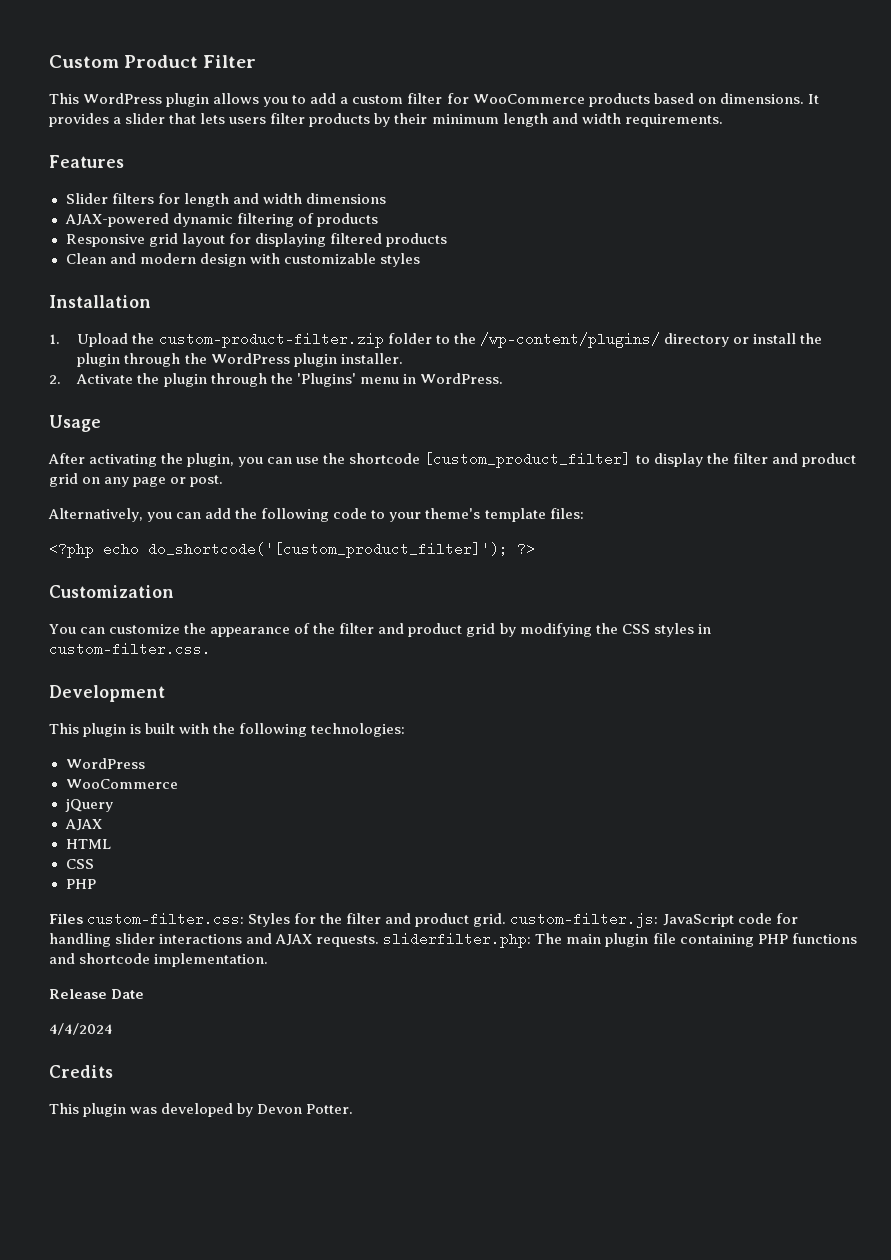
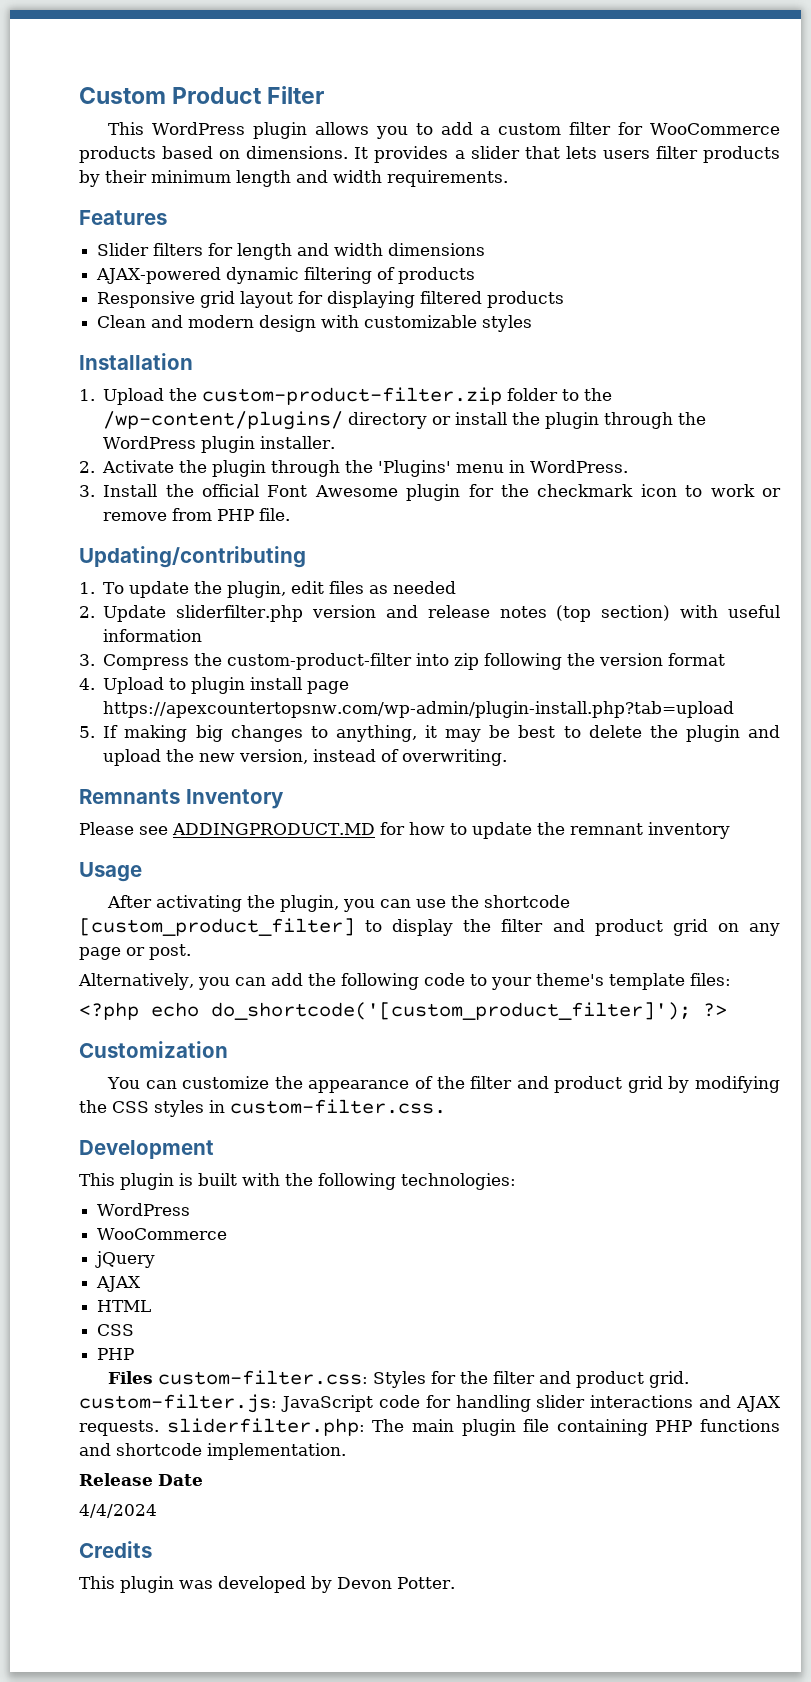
+ 3. Install the official Font Awesome plugin for the checkmark icon to work or remove from PHP file.
+ Updating/contributing
+ 1. To update the plugin, edit files as needed
+ 2. Update sliderfilter.php version and release notes (top section) with useful information
+ 3. Compress the custom-product-filter into zip following the version format
+ 4. Upload to plugin install page https://apexcountertopsnw.com/wp-admin/plugin-install.php?tab=upload
+ 5. If making big changes to anything, it may be best to delete the plugin and upload the new version, instead of overwriting.
+ Remnants Inventory
+ Please see ADDINGPRODUCT.MD for how to update the remnant inventory

